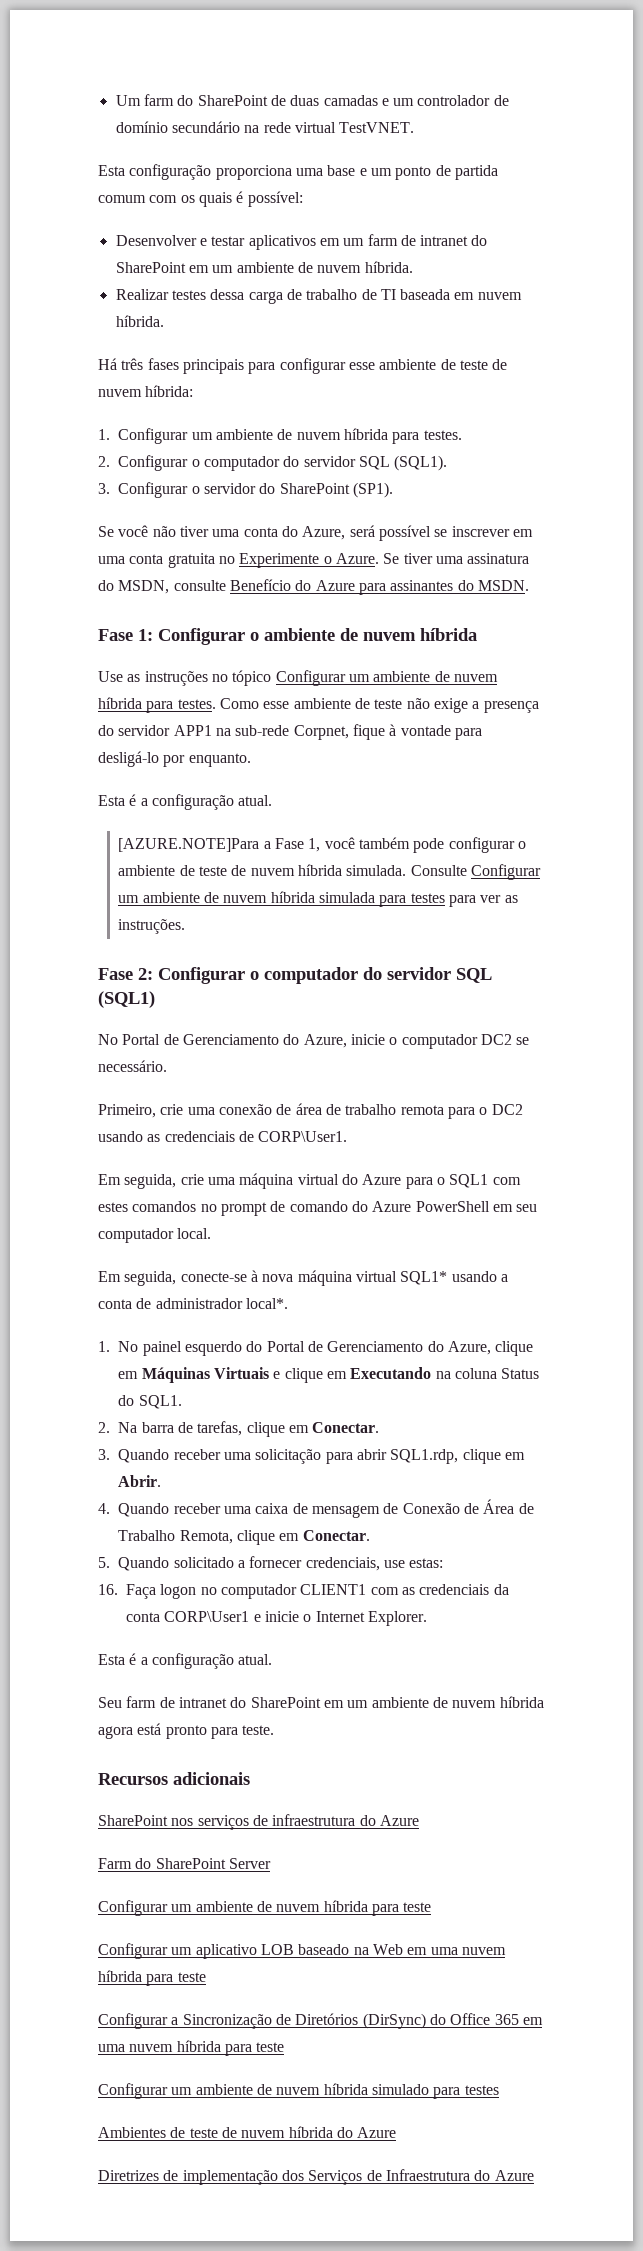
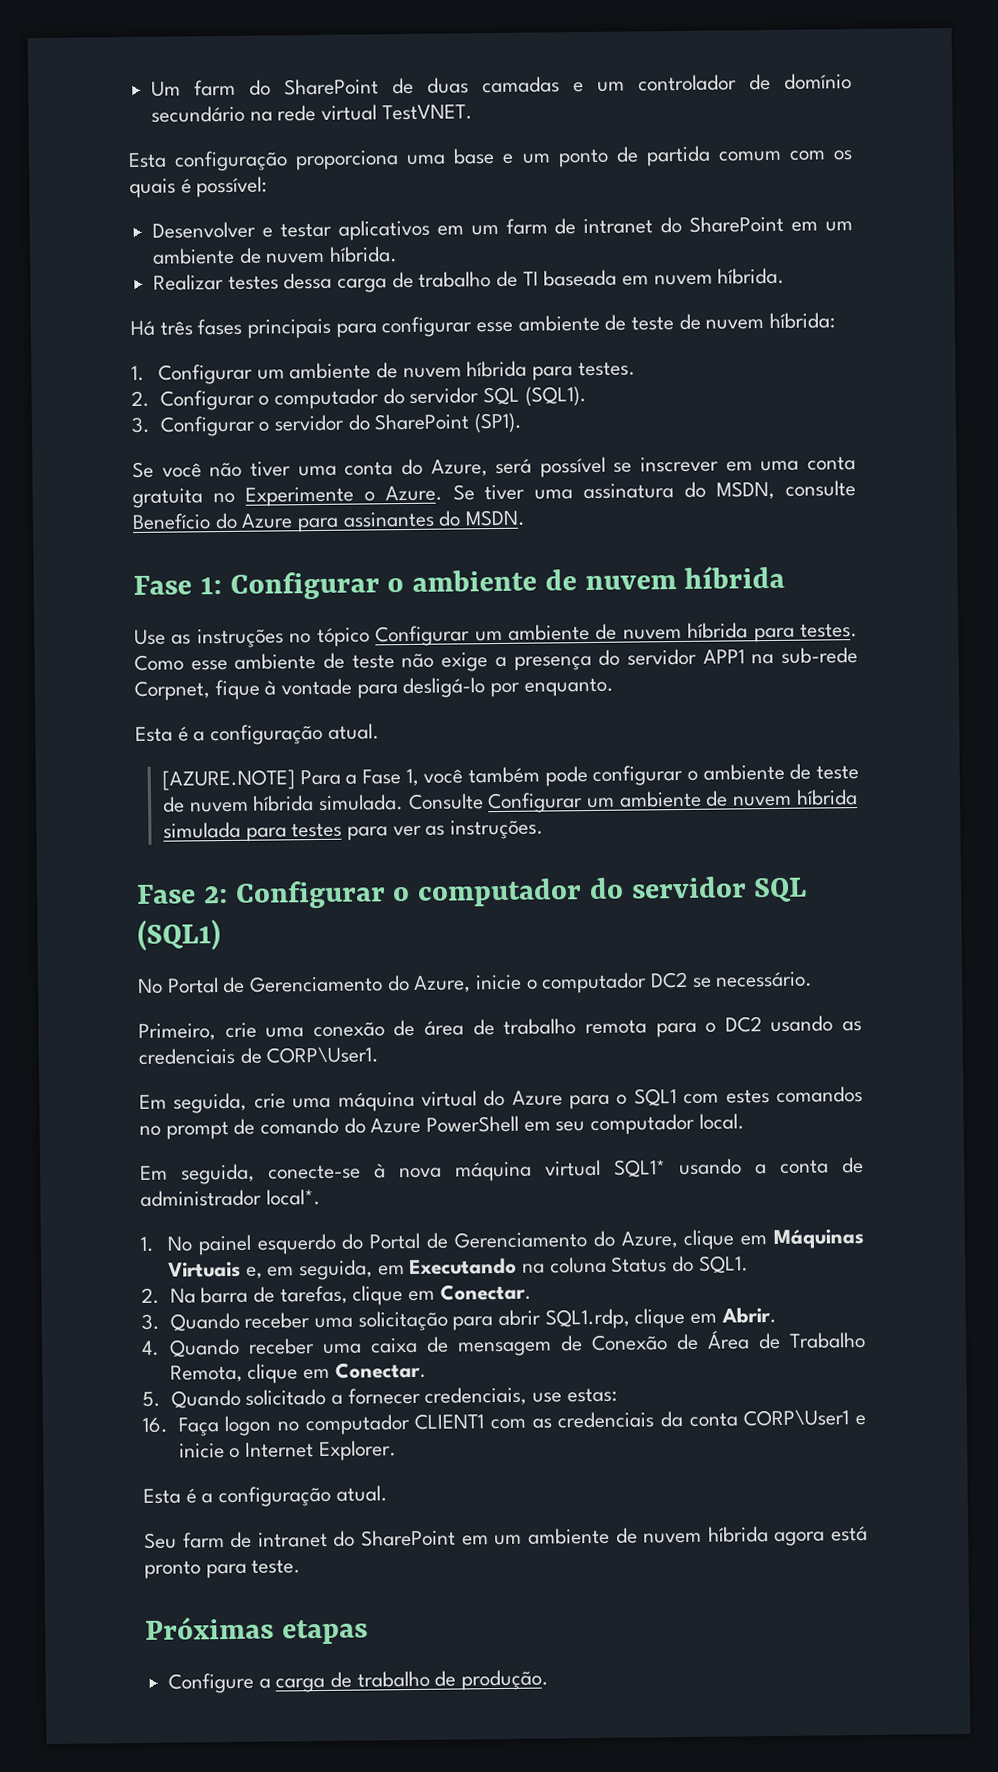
- [AZURE.NOTE]Para a Fase 1, você também pode configurar o ambiente de teste de nuvem híbrida simulada.
+ [AZURE.NOTE] Para a Fase 1, você também pode configurar o ambiente de teste de nuvem híbrida simulada.
- 1. No painel esquerdo do Portal de Gerenciamento do Azure, clique em Máquinas Virtuais e clique em Executando na coluna Status do SQL1.
+ 1. No painel esquerdo do Portal de Gerenciamento do Azure, clique em Máquinas Virtuais e, em seguida, em Executando na coluna Status do SQL1.
- Recursos adicionais
- SharePoint nos serviços de infraestrutura do Azure
- Farm do SharePoint Server
- Configurar um ambiente de nuvem híbrida para teste
- Configurar um aplicativo LOB baseado na Web em uma nuvem híbrida para teste
- Configurar a Sincronização de Diretórios (DirSync) do Office 365 em uma nuvem híbrida para teste
- Configurar um ambiente de nuvem híbrida simulado para testes
- Ambientes de teste de nuvem híbrida do Azure
- Diretrizes de implementação dos Serviços de Infraestrutura do Azure
+ Próximas etapas
+ Configure a carga de trabalho de produção.

